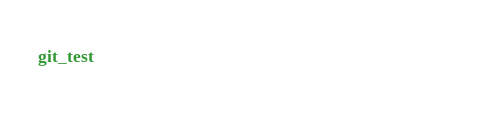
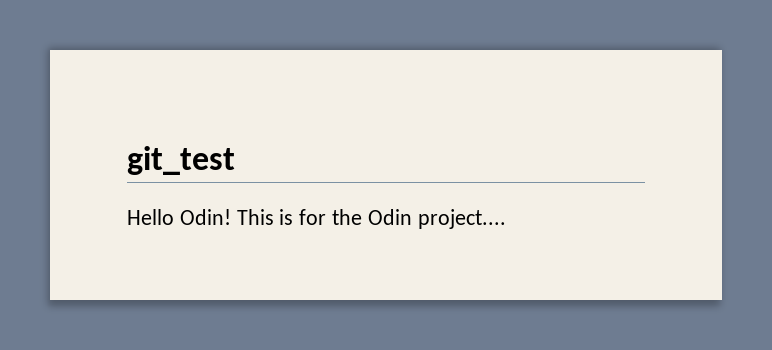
+ Hello Odin! This is for the Odin project....

